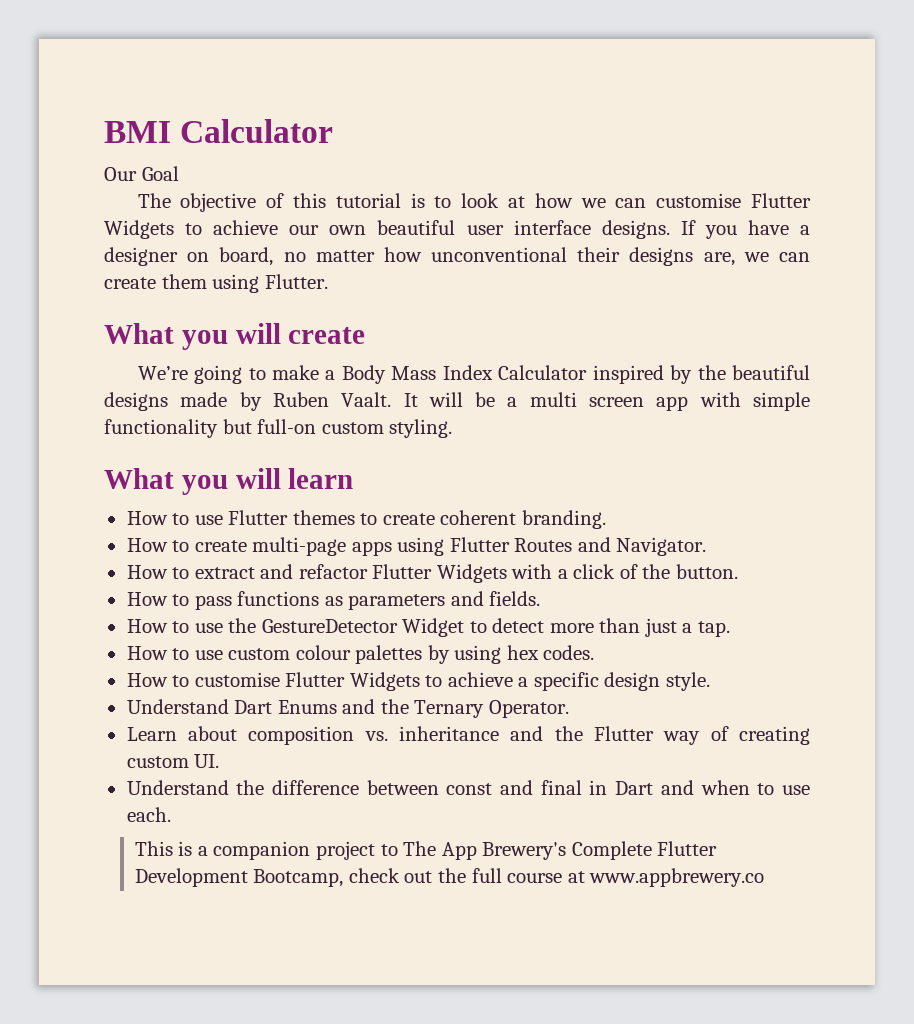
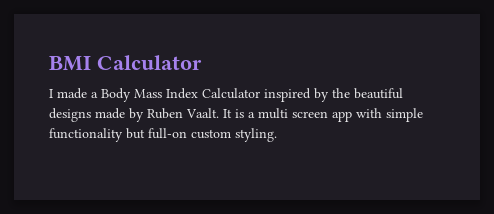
- Our Goal
- The objective of this tutorial is to look at how we can customise Flutter Widgets to achieve our own beautiful user interface designs. If you have a designer on board, no matter how unconventional their designs are, we can create them using Flutter.
- What you will create
- We’re going to make a Body Mass Index Calculator inspired by the beautiful designs made by Ruben Vaalt.
+ I made a Body Mass Index Calculator inspired by the beautiful designs made by Ruben Vaalt.
- It will be a multi screen app with simple functionality but full-on custom styling.
+ It is a multi screen app with simple functionality but full-on custom styling.
- What you will learn
- How to use Flutter themes to create coherent branding.
- How to create multi-page apps using Flutter Routes and Navigator.
- How to extract and refactor Flutter Widgets with a click of the button.
- How to pass functions as parameters and fields.
- How to use the GestureDetector Widget to detect more than just a tap.
- How to use custom colour palettes by using hex codes.
- How to customise Flutter Widgets to achieve a specific design style.
- Understand Dart Enums and the Ternary Operator.
- Learn about composition vs. inheritance and the Flutter way of creating custom UI.
- Understand the difference between const and final in Dart and when to use each.
- This is a companion project to The App Brewery's Complete Flutter Development Bootcamp, check out the full course at www.appbrewery.co

